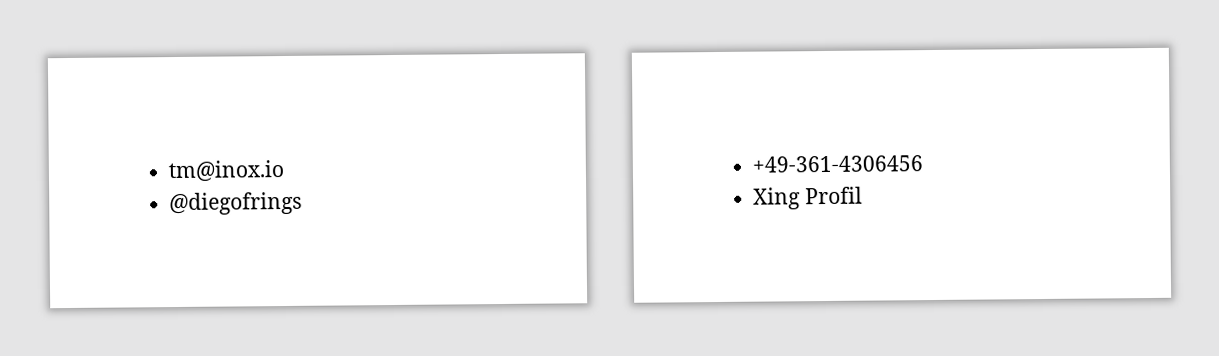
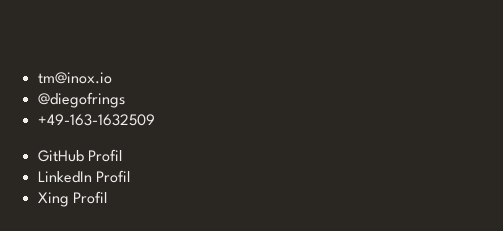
- +49-361-4306456
+ +49-163-1632509
+ GitHub Profil
+ LinkedIn Profil

